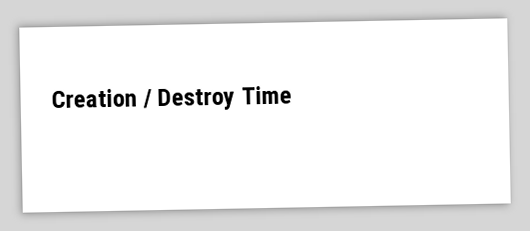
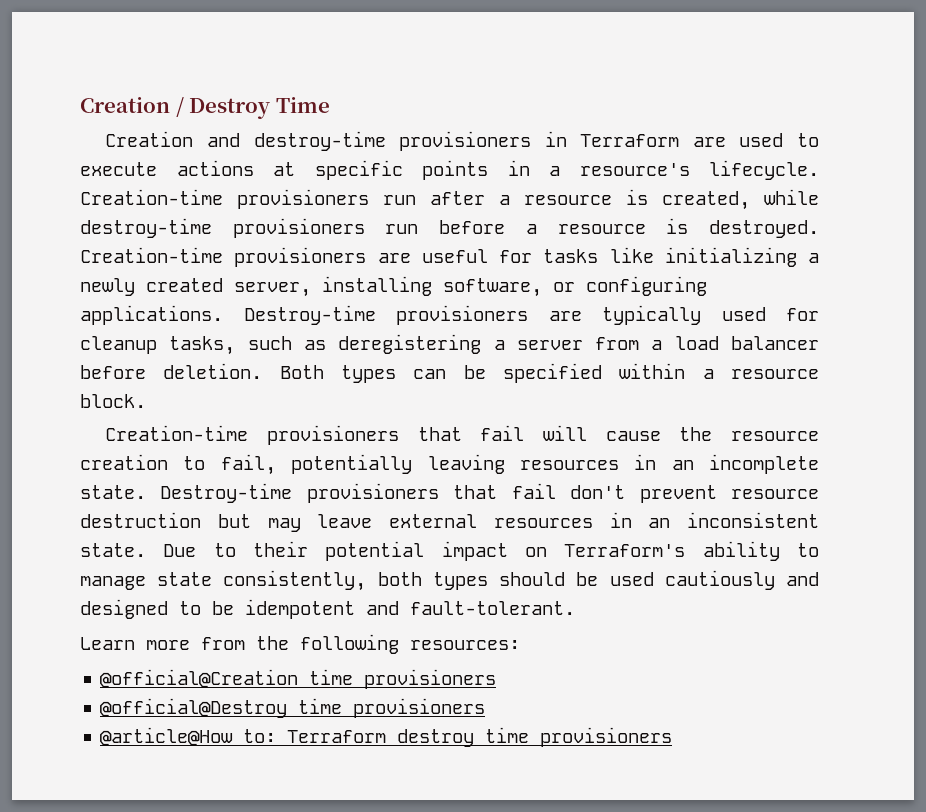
+ Creation and destroy-time provisioners in Terraform are used to execute actions at specific points in a resource's lifecycle. Creation-time provisioners run after a resource is created, while destroy-time provisioners run before a resource is destroyed. Creation-time provisioners are useful for tasks like initializing a newly created server, installing software, or configuring applications. Destroy-time provisioners are typically used for cleanup tasks, such as deregistering a server from a load balancer before deletion. Both types can be specified within a resource block.
+ Creation-time provisioners that fail will cause the resource creation to fail, potentially leaving resources in an incomplete state. Destroy-time provisioners that fail don't prevent resource destruction but may leave external resources in an inconsistent state. Due to their potential impact on Terraform's ability to manage state consistently, both types should be used cautiously and designed to be idempotent and fault-tolerant.
+ Learn more from the following resources:
+ @official@Creation time provisioners
+ @official@Destroy time provisioners
+ @article@How to: Terraform destroy time provisioners

